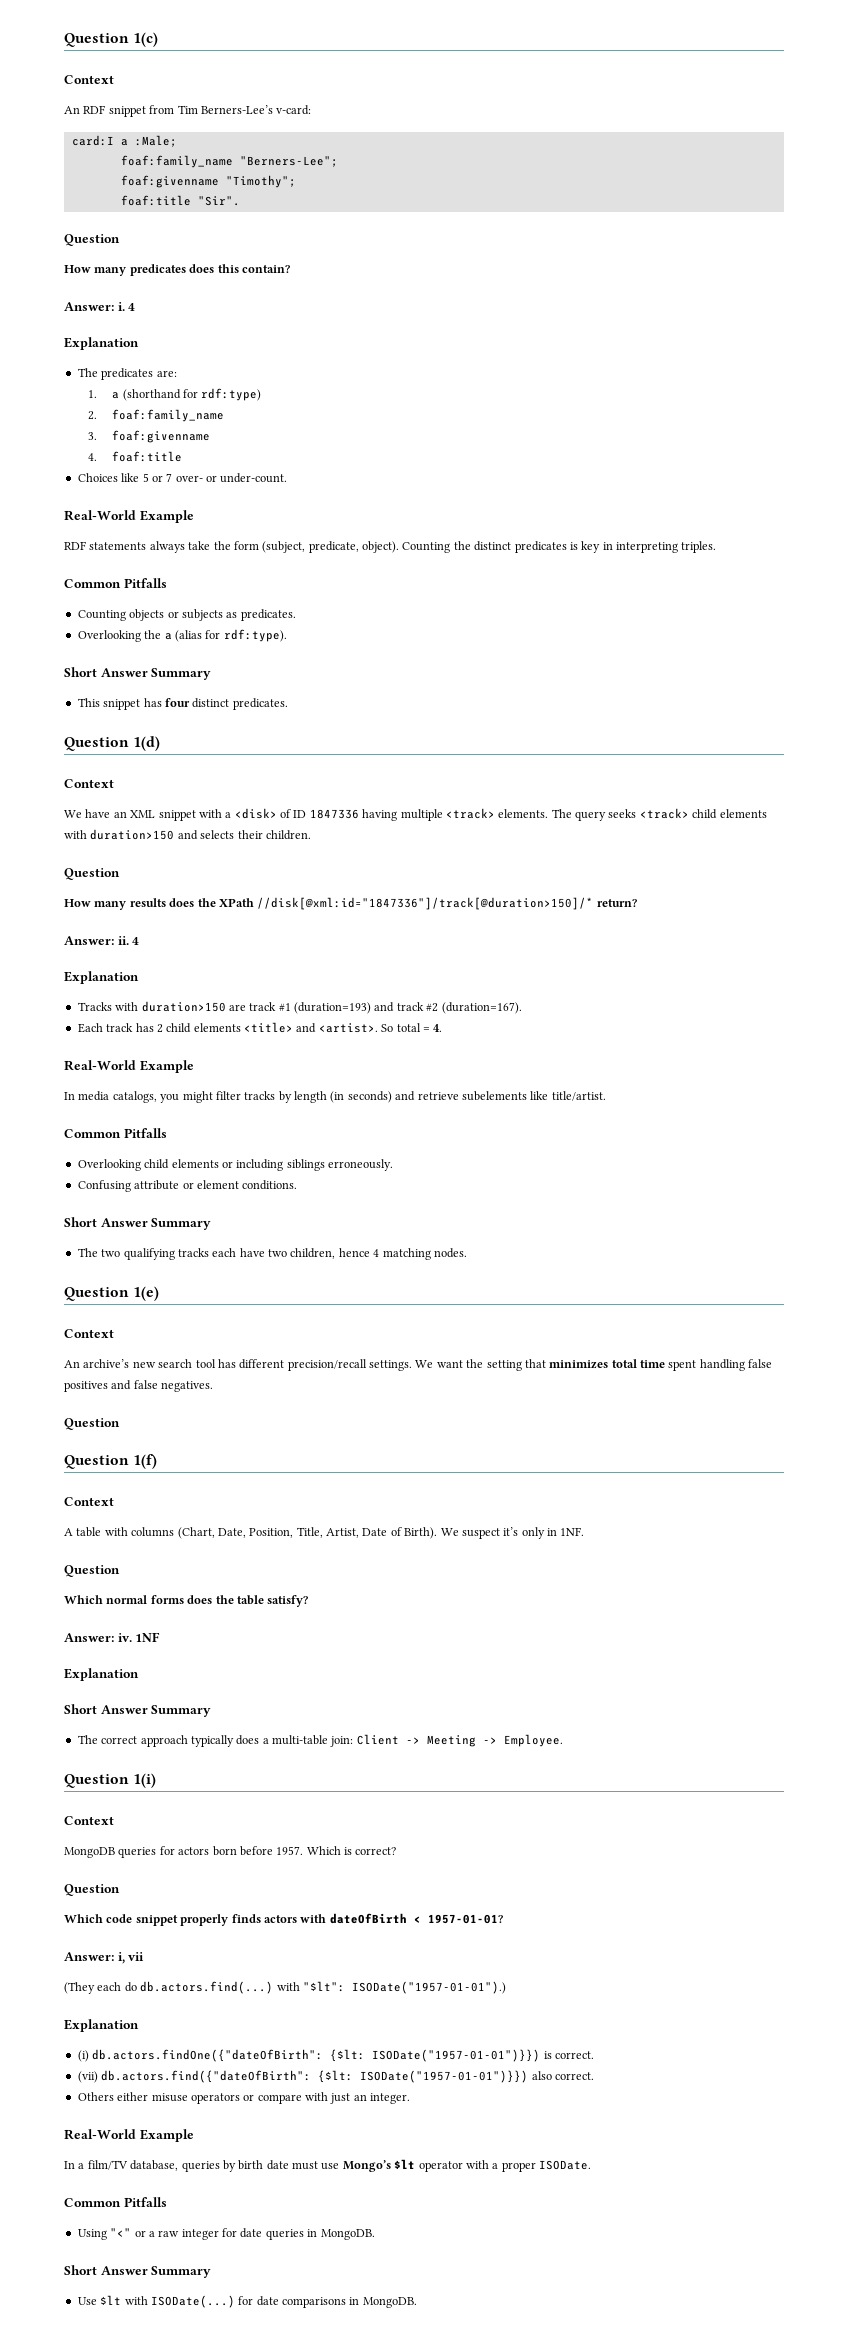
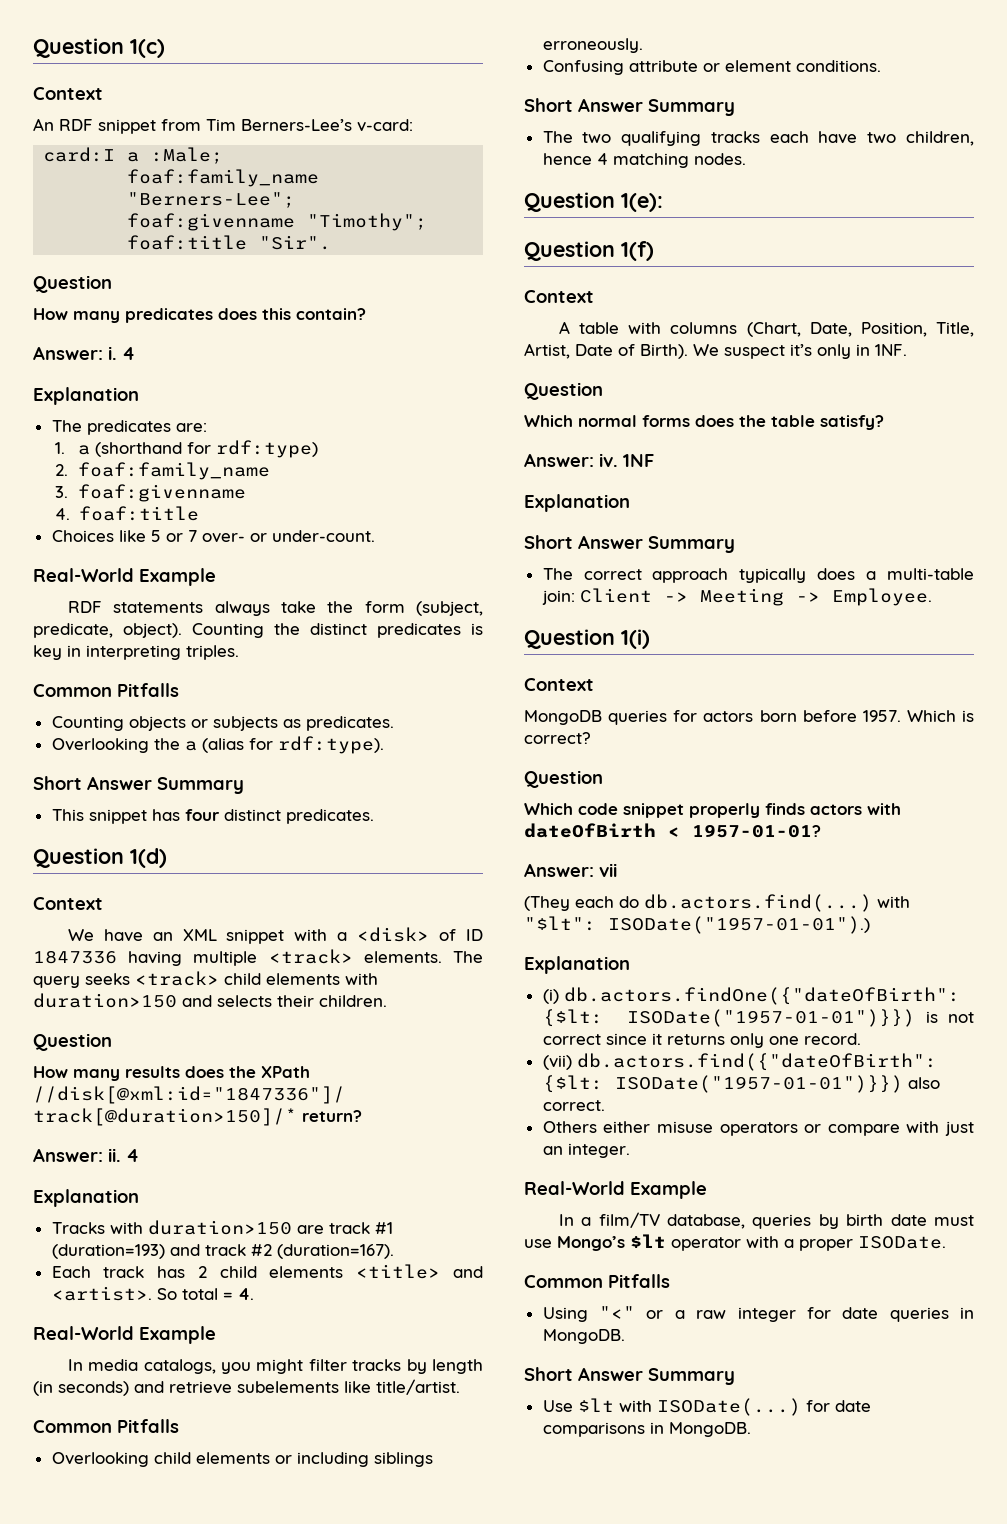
- Question 1(e)
- Context
- An archive’s new search tool has different precision/recall settings. We want the setting that minimizes total time spent handling false positives and false negatives.
- Question
+ Question 1(e):
- Answer: i, vii
+ Answer: vii
- (i) db.actors.findOne({"dateOfBirth": {$lt: ISODate("1957-01-01")}}) is correct.
+ (i) db.actors.findOne({"dateOfBirth": {$lt: ISODate("1957-01-01")}}) is not correct since it returns only one record.

